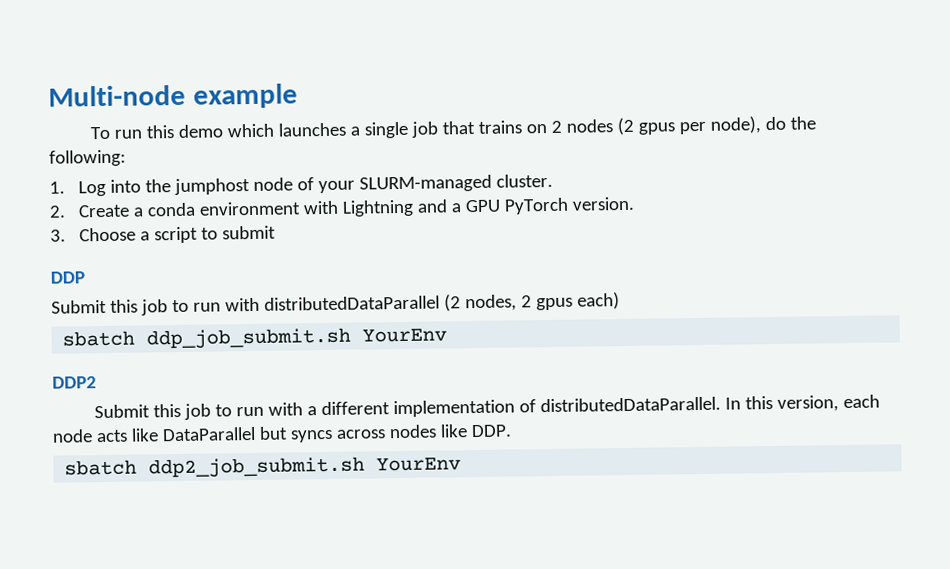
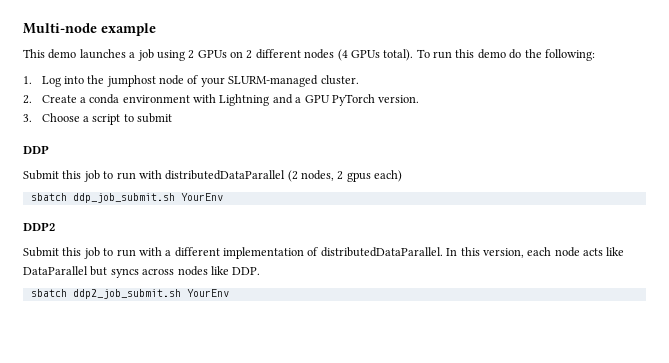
- To run this demo which launches a single job that trains on 2 nodes (2 gpus per node), do the following:
+ This demo launches a job using 2 GPUs on 2 different nodes (4 GPUs total). To run this demo do the following:

